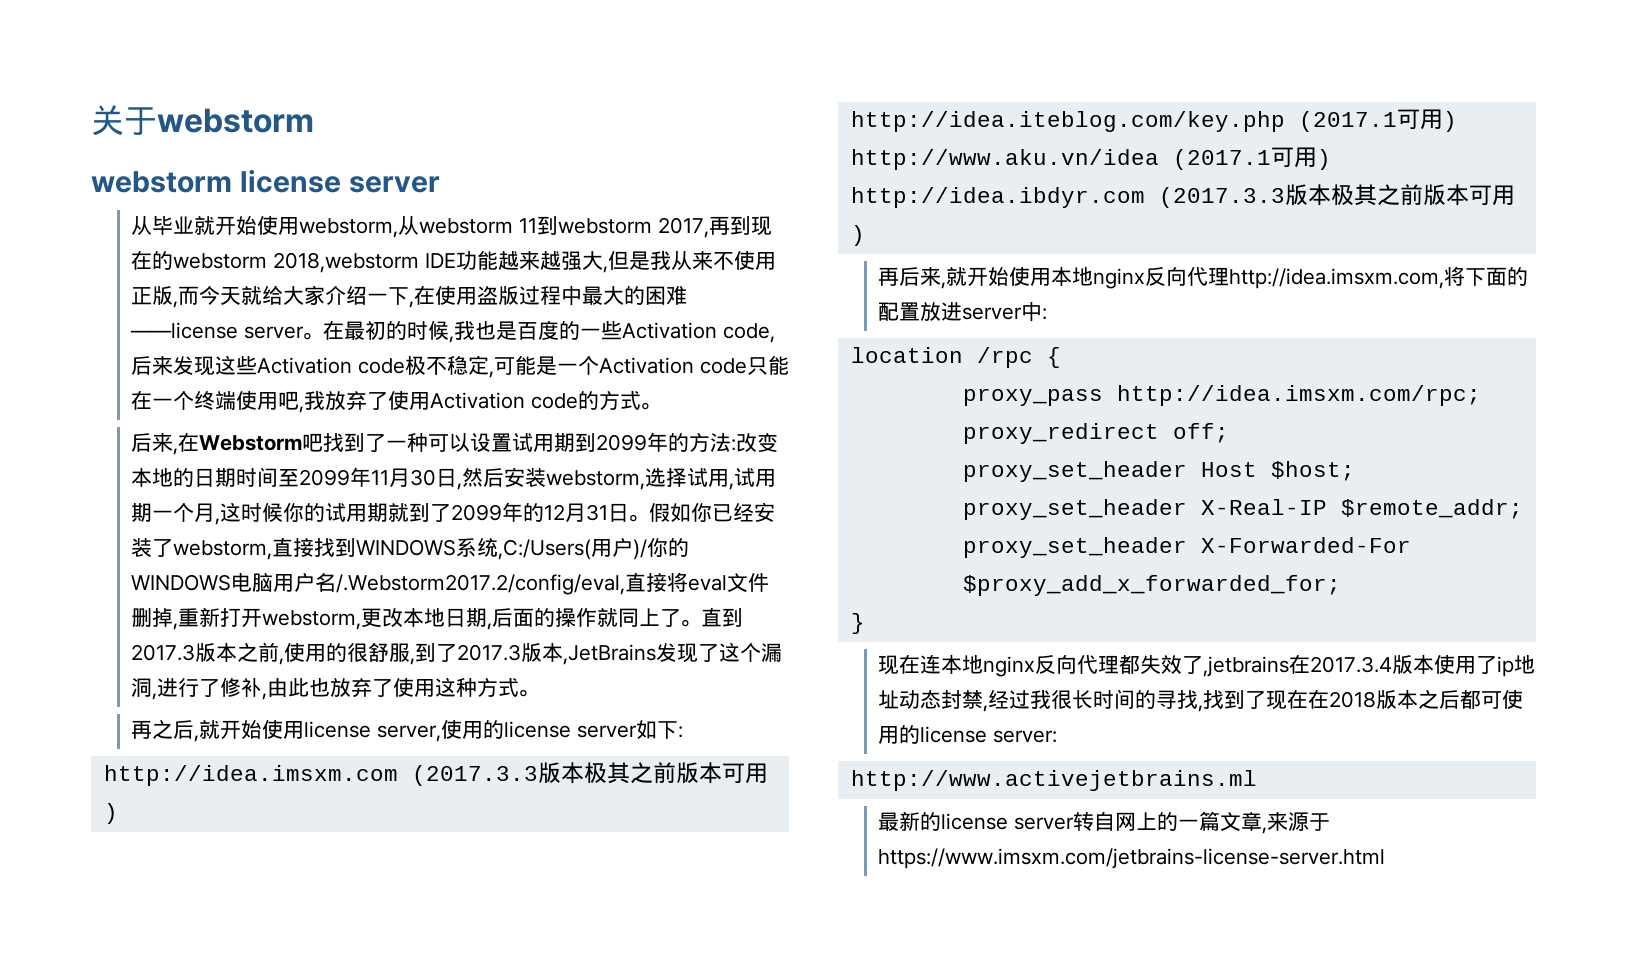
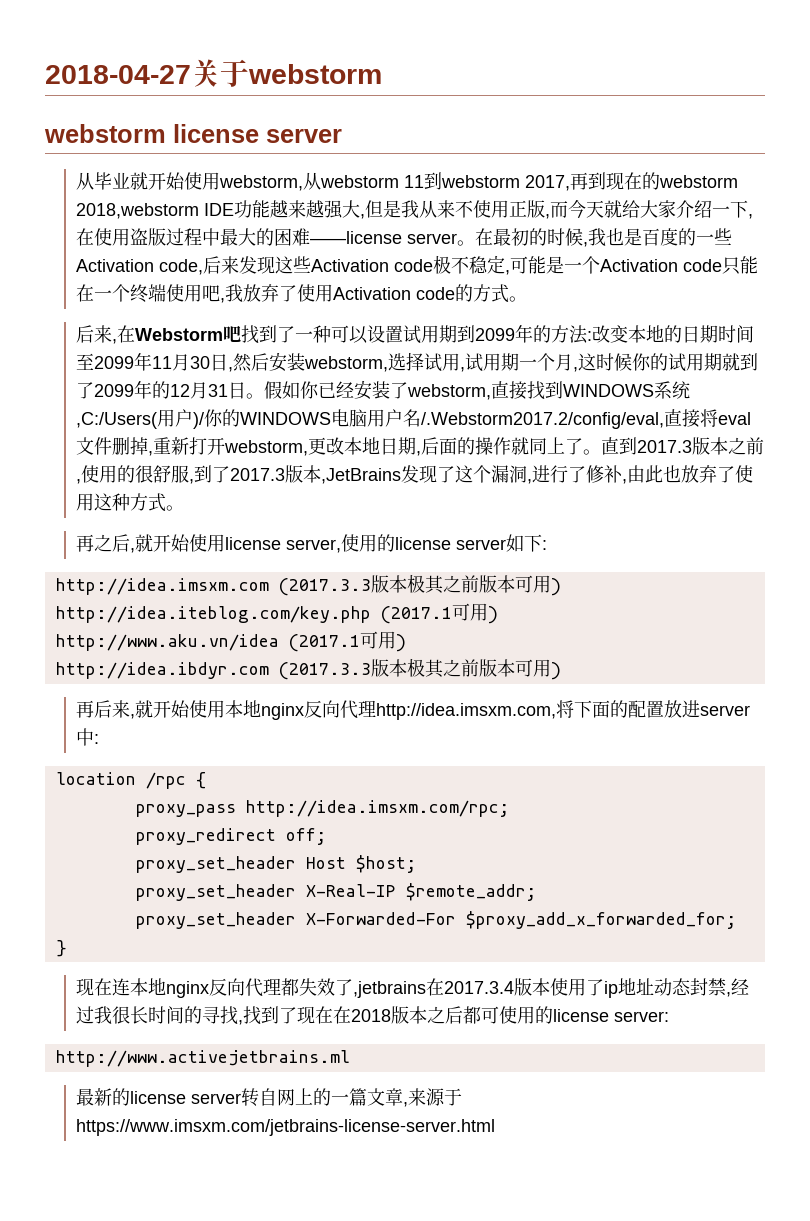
- 关于webstorm
+ 2018-04-27关于webstorm

